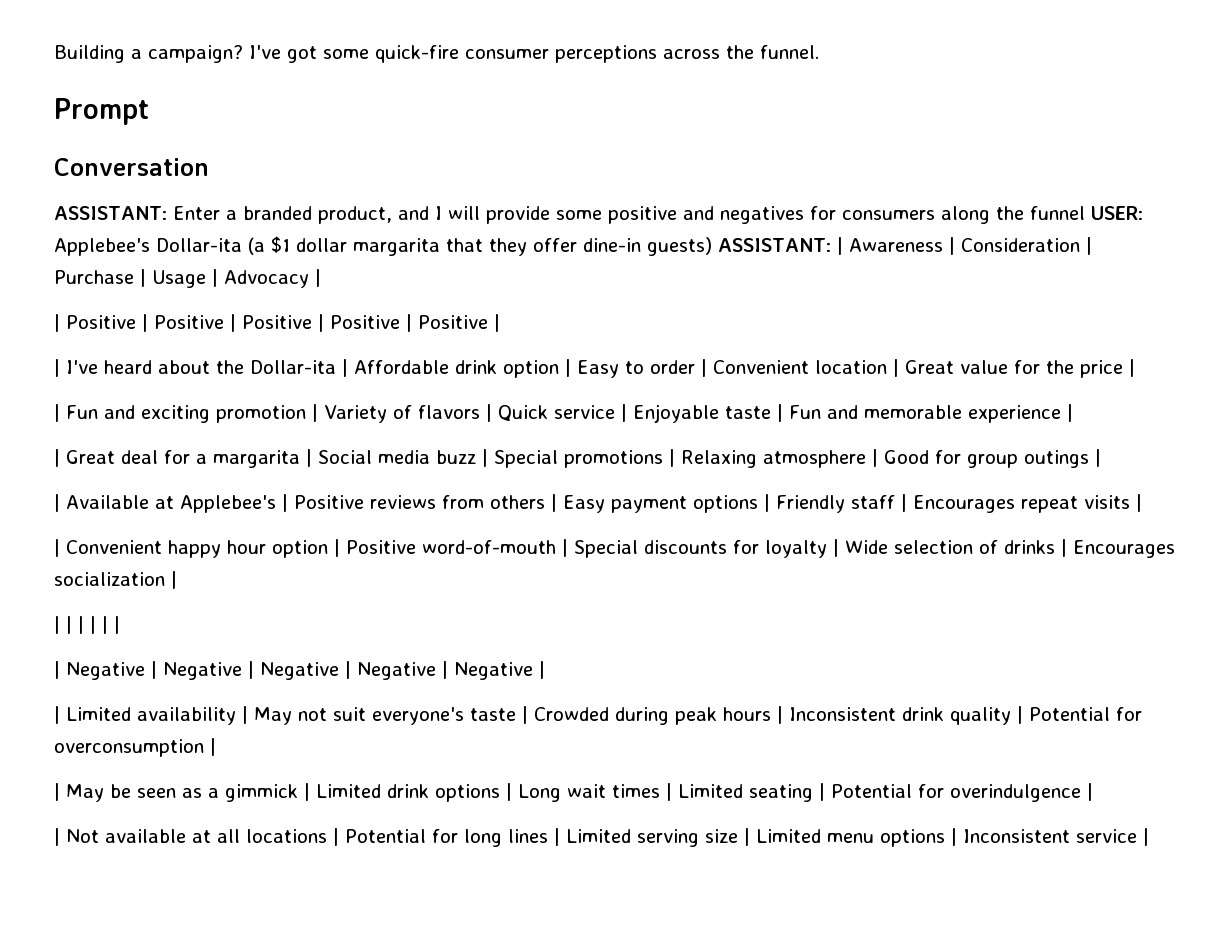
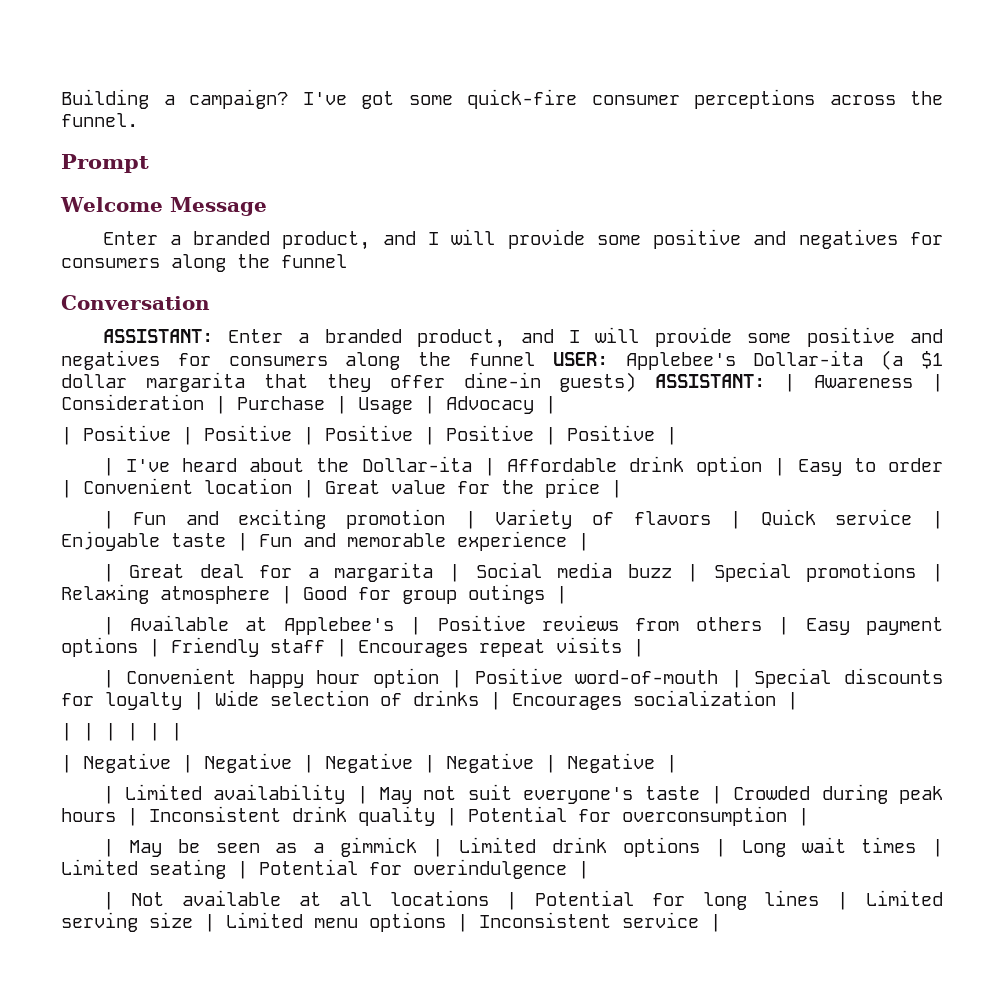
+ Welcome Message
+ Enter a branded product, and I will provide some positive and negatives for consumers along the funnel

